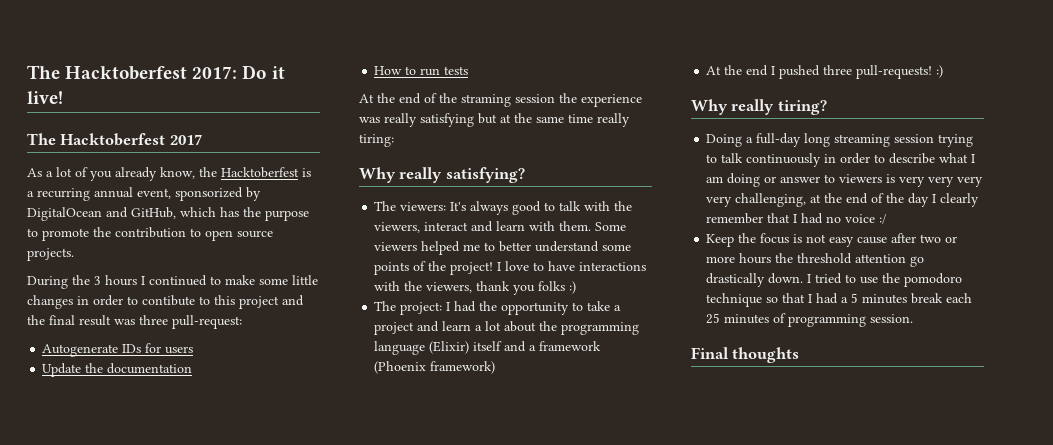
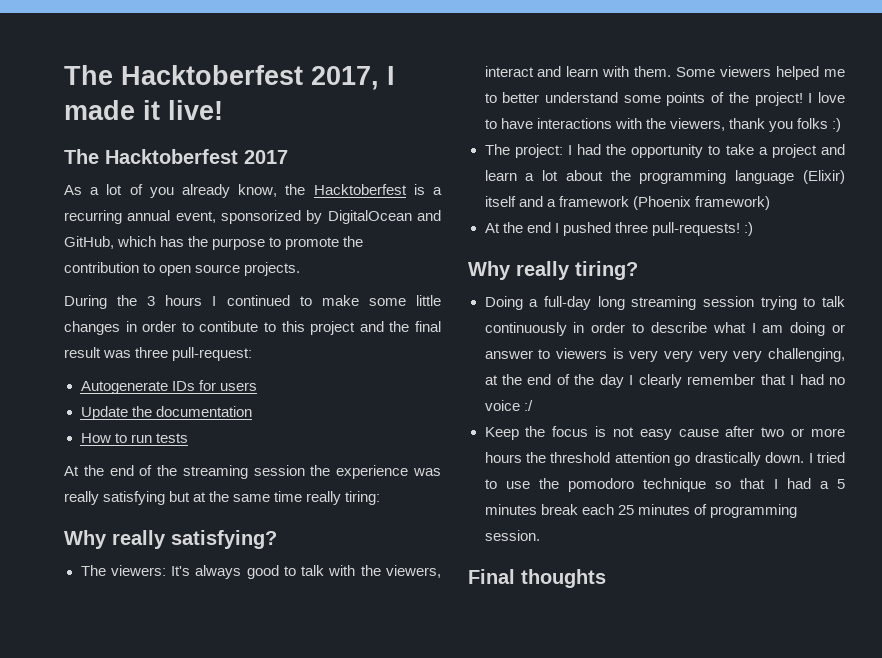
- The Hacktoberfest 2017: Do it live!
+ The Hacktoberfest 2017, I made it live!
- At the end of the straming session the experience was really satisfying but at the same time really tiring:
+ At the end of the streaming session the experience was really satisfying but at the same time really tiring:

